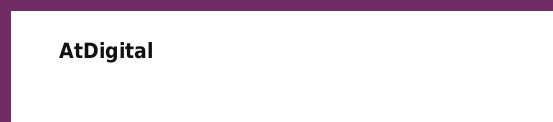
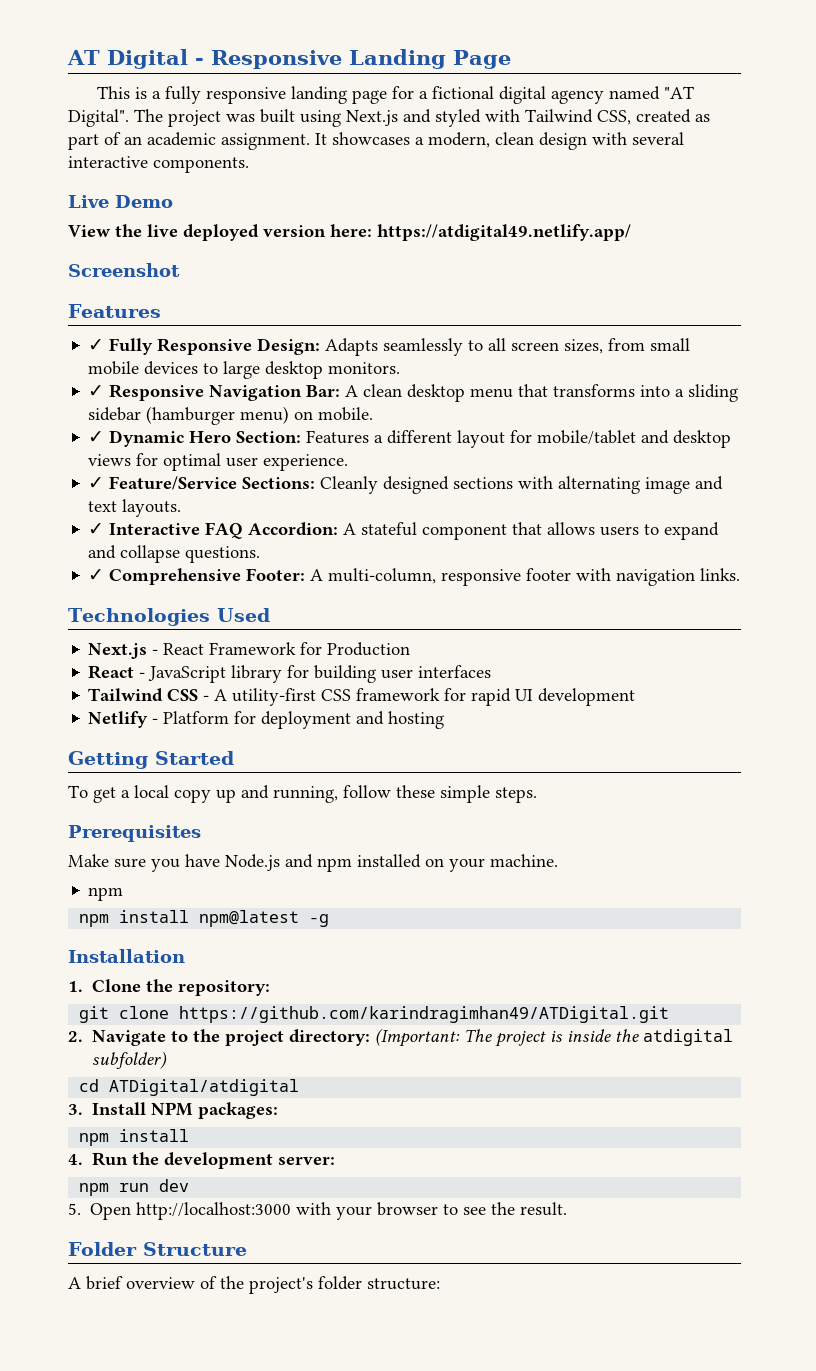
- AtDigital
+ AT Digital - Responsive Landing Page
+ This is a fully responsive landing page for a fictional digital agency named "AT Digital". The project was built using Next.js and styled with Tailwind CSS, created as part of an academic assignment. It showcases a modern, clean design with several interactive components.
+ Live Demo
+ View the live deployed version here: https://atdigital49.netlify.app/
+ Screenshot
+ Features
+ ✓ Fully Responsive Design: Adapts seamlessly to all screen sizes, from small mobile devices to large desktop monitors.
+ ✓ Responsive Navigation Bar: A clean desktop menu that transforms into a sliding sidebar (hamburger menu) on mobile.
+ ✓ Dynamic Hero Section: Features a different layout for mobile/tablet and desktop views for optimal user experience.
+ ✓ Feature/Service Sections: Cleanly designed sections with alternating image and text layouts.
+ ✓ Interactive FAQ Accordion: A stateful component that allows users to expand and collapse questions.
+ ✓ Comprehensive Footer: A multi-column, responsive footer with navigation links.
+ Technologies Used
+ Next.js - React Framework for Production
+ React - JavaScript library for building user interfaces
+ Tailwind CSS - A utility-first CSS framework for rapid UI development
+ Netlify - Platform for deployment and hosting
+ Getting Started
+ To get a local copy up and running, follow these simple steps.
+ Prerequisites
+ Make sure you have Node.js and npm installed on your machine.
+ npm
+ npm install npm@latest -g
+ Installation
+ 1. Clone the repository:
+ git clone https://github.com/karindragimhan49/ATDigital.git
+ 2. Navigate to the project directory: (Important: The project is inside the atdigital subfolder)
+ cd ATDigital/atdigital
+ 3. Install NPM packages:
+ npm install
+ 4. Run the development server:
+ npm run dev
+ 5. Open http://localhost:3000 with your browser to see the result.
+ Folder Structure
+ A brief overview of the project's folder structure:

